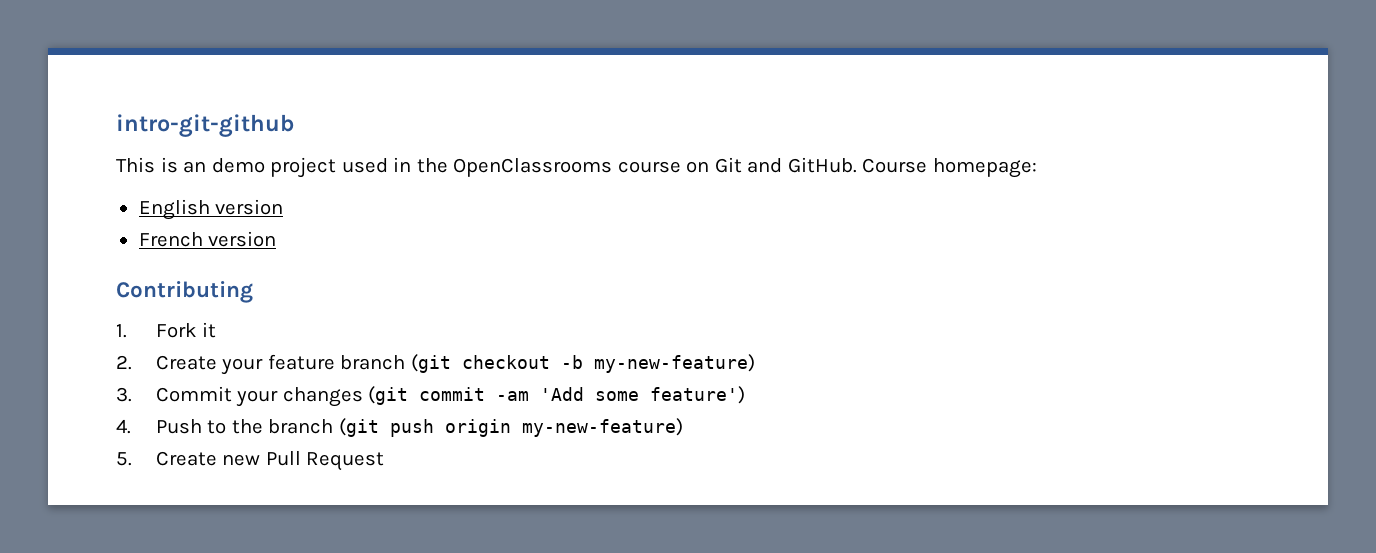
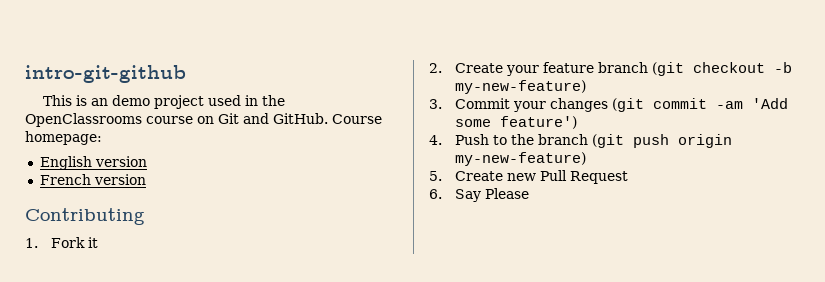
+ 6. Say Please

